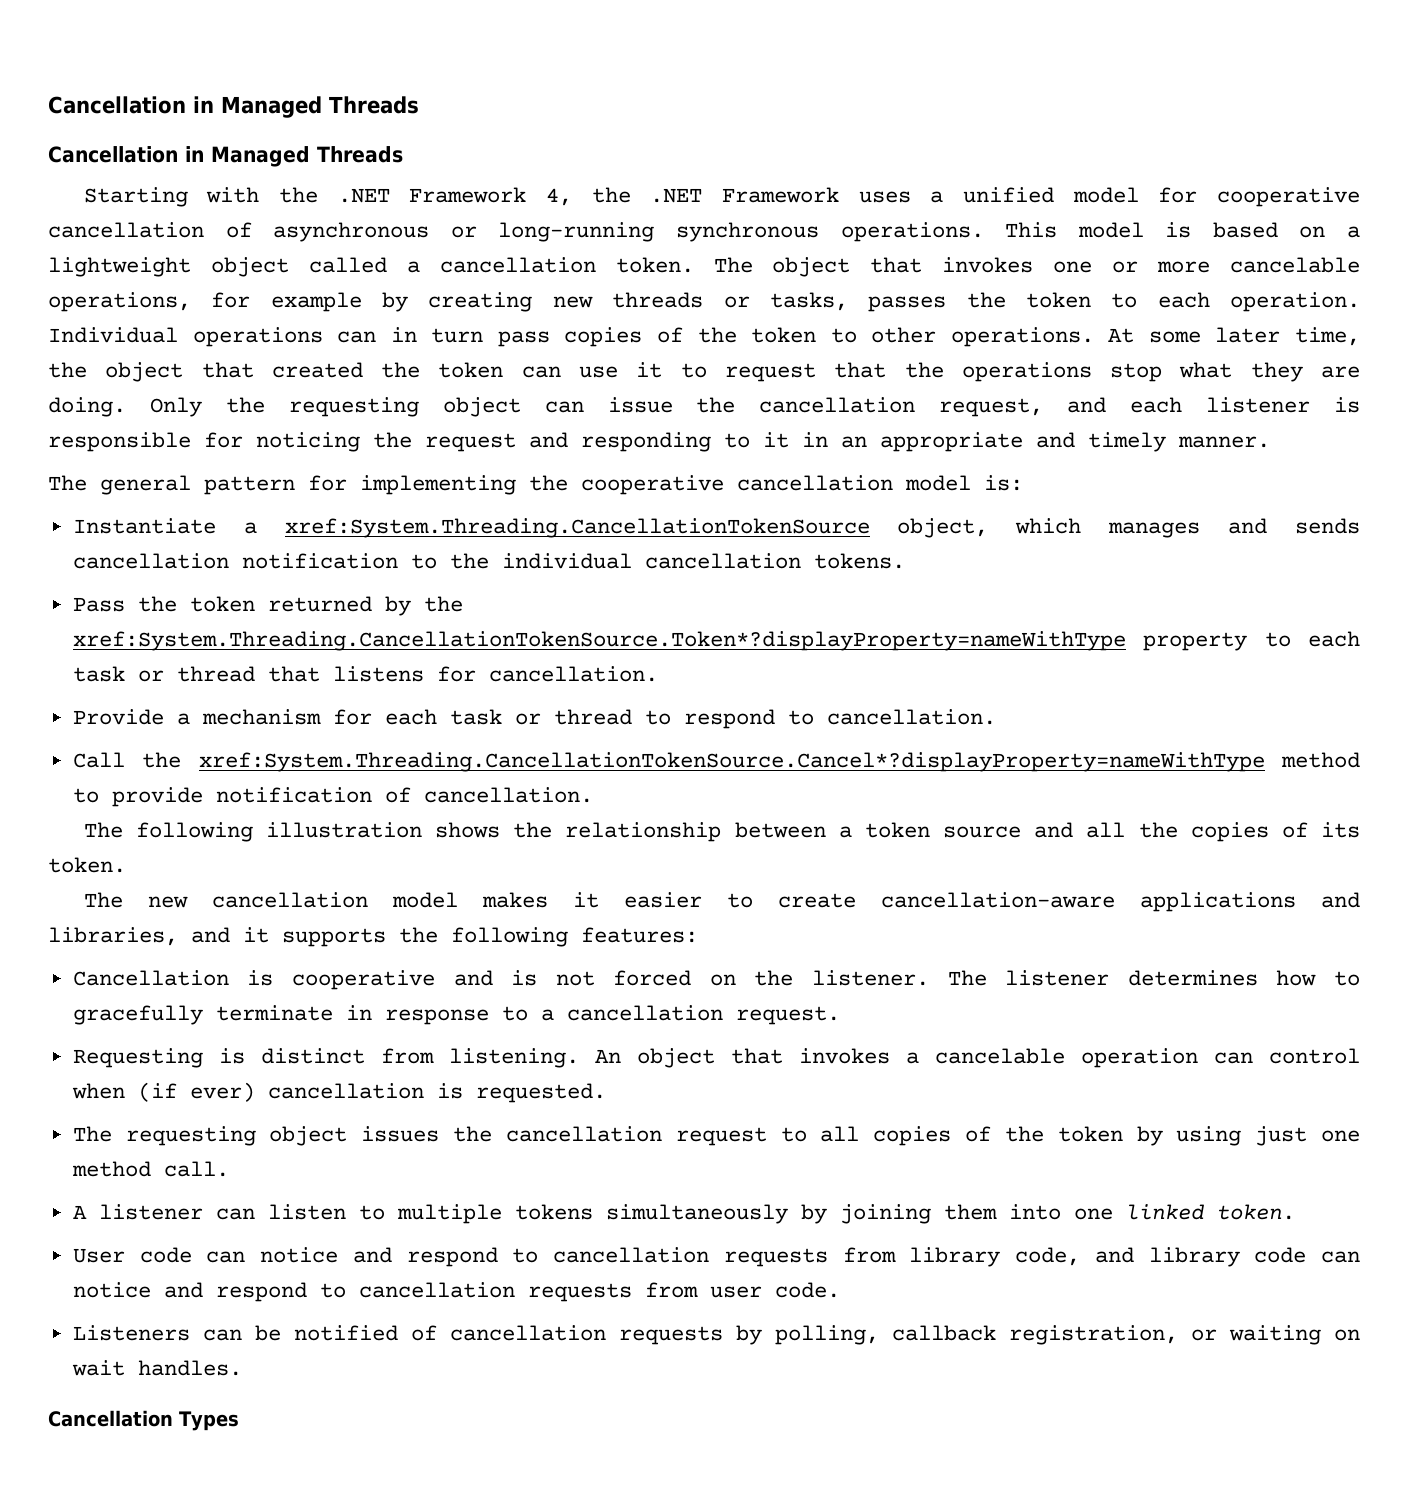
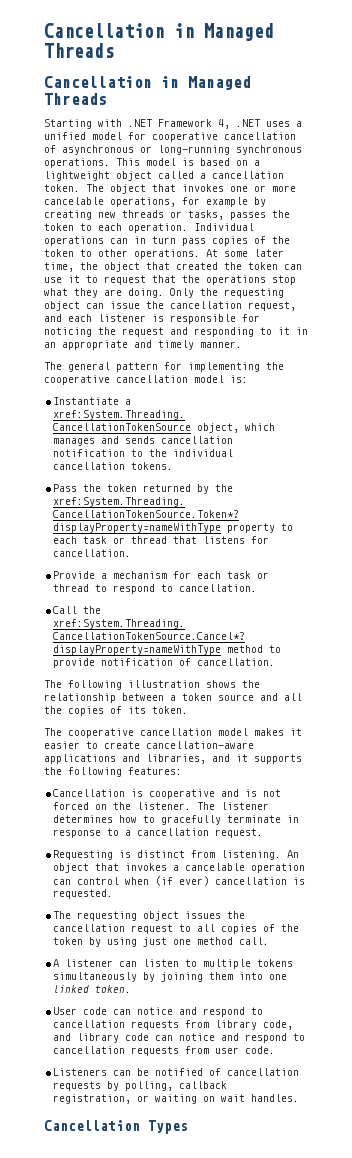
- Starting with the .NET Framework 4, the .NET Framework uses a unified model for cooperative cancellation of asynchronous or long-running synchronous operations.
+ Starting with .NET Framework 4, .NET uses a unified model for cooperative cancellation of asynchronous or long-running synchronous operations.
- The new cancellation model makes it easier to create cancellation-aware applications and libraries, and it supports the following features:
+ The cooperative cancellation model makes it easier to create cancellation-aware applications and libraries, and it supports the following features:

